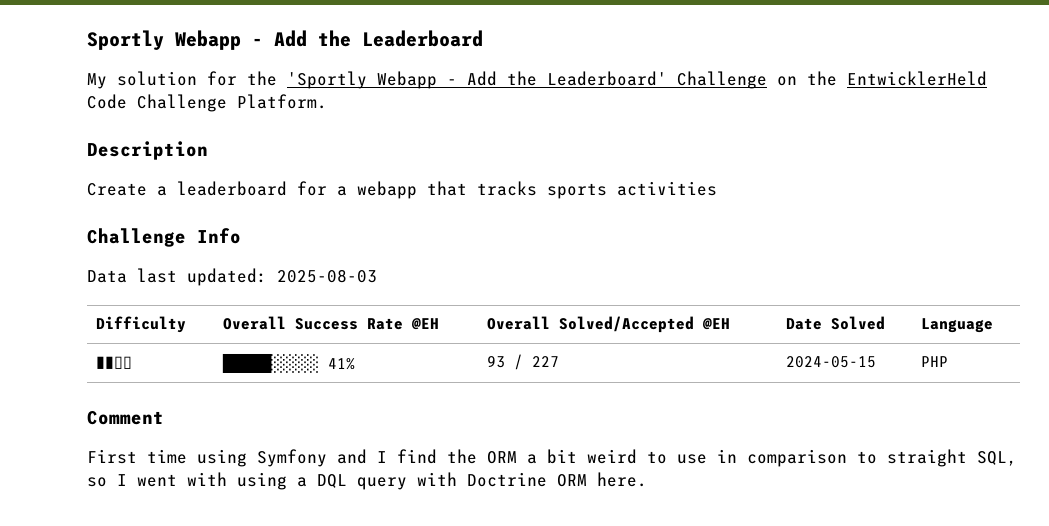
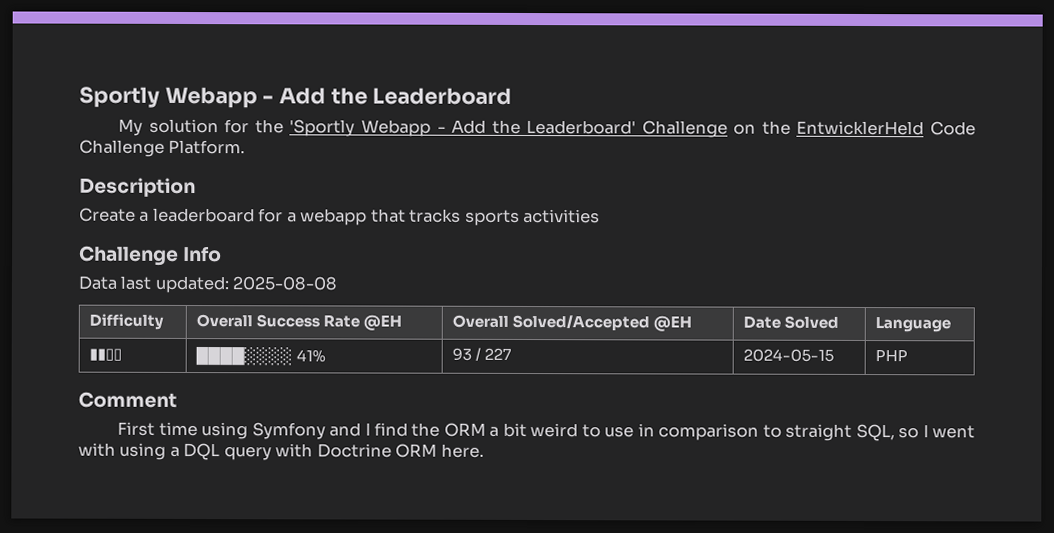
- Data last updated: 2025-08-03
+ Data last updated: 2025-08-08

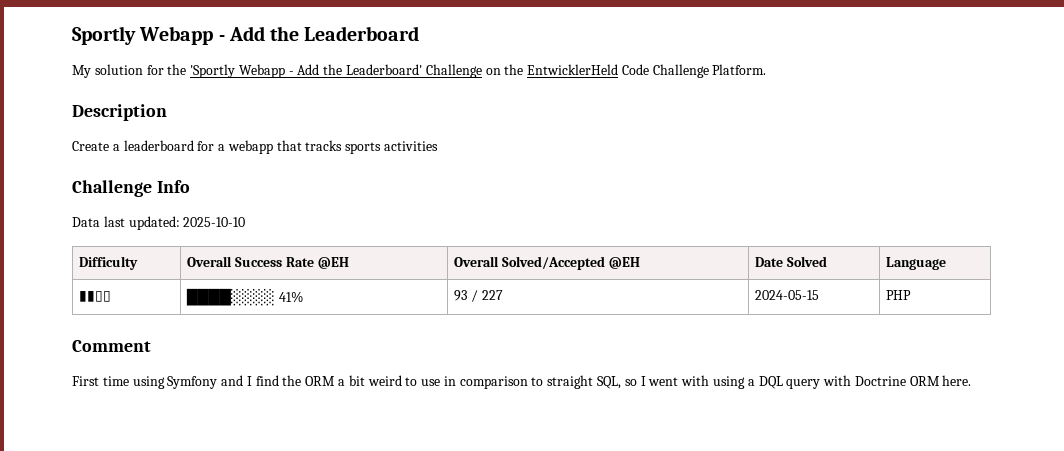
- Data last updated: 2025-08-08
+ Data last updated: 2025-10-10

